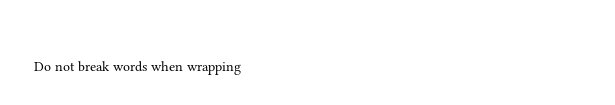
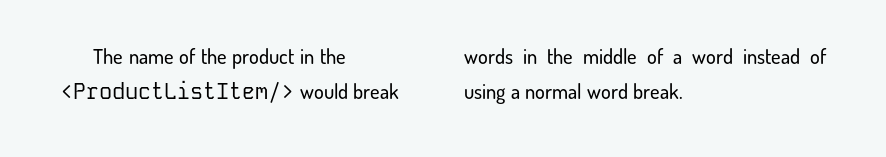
- Do not break words when wrapping
+ The name of the product in the <ProductListItem/> would break words in the middle of a word instead of using a normal word break.

